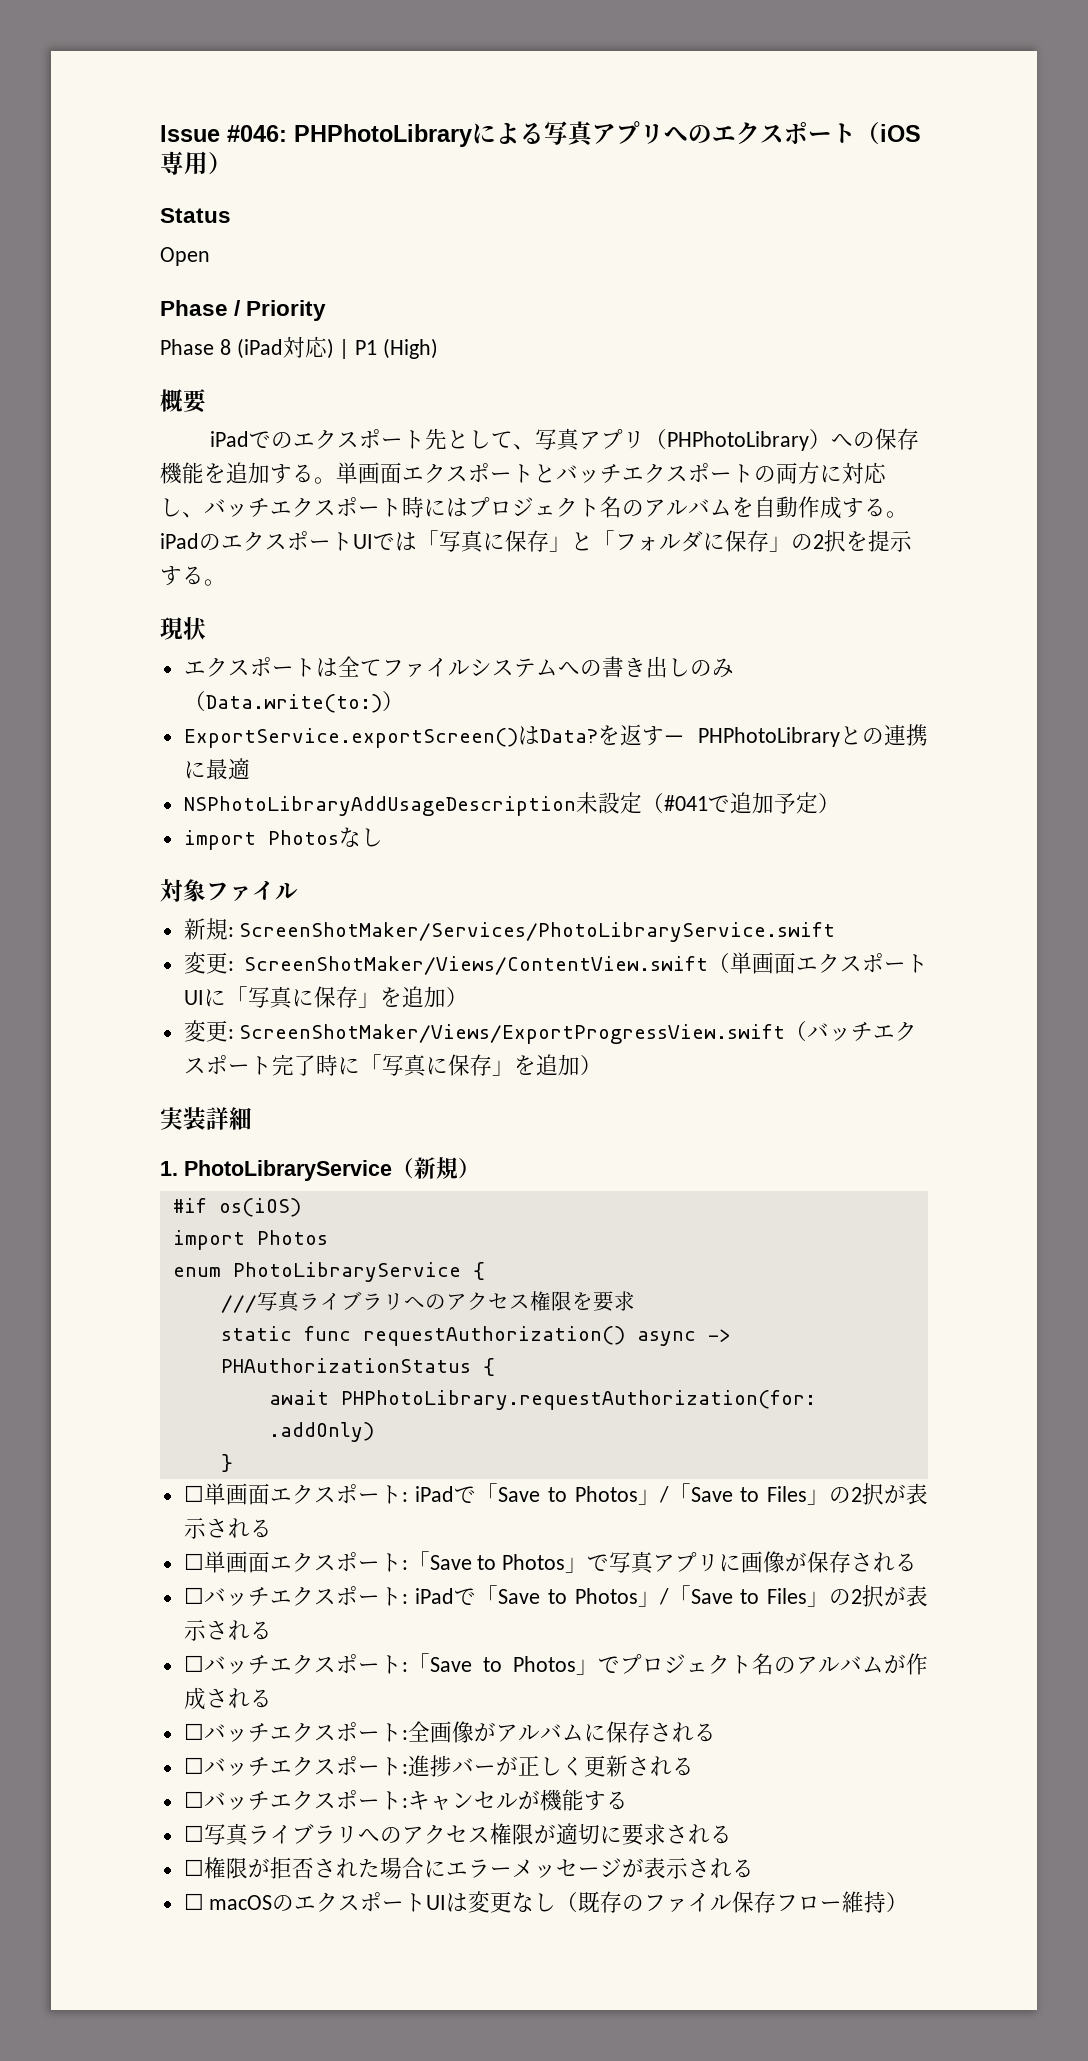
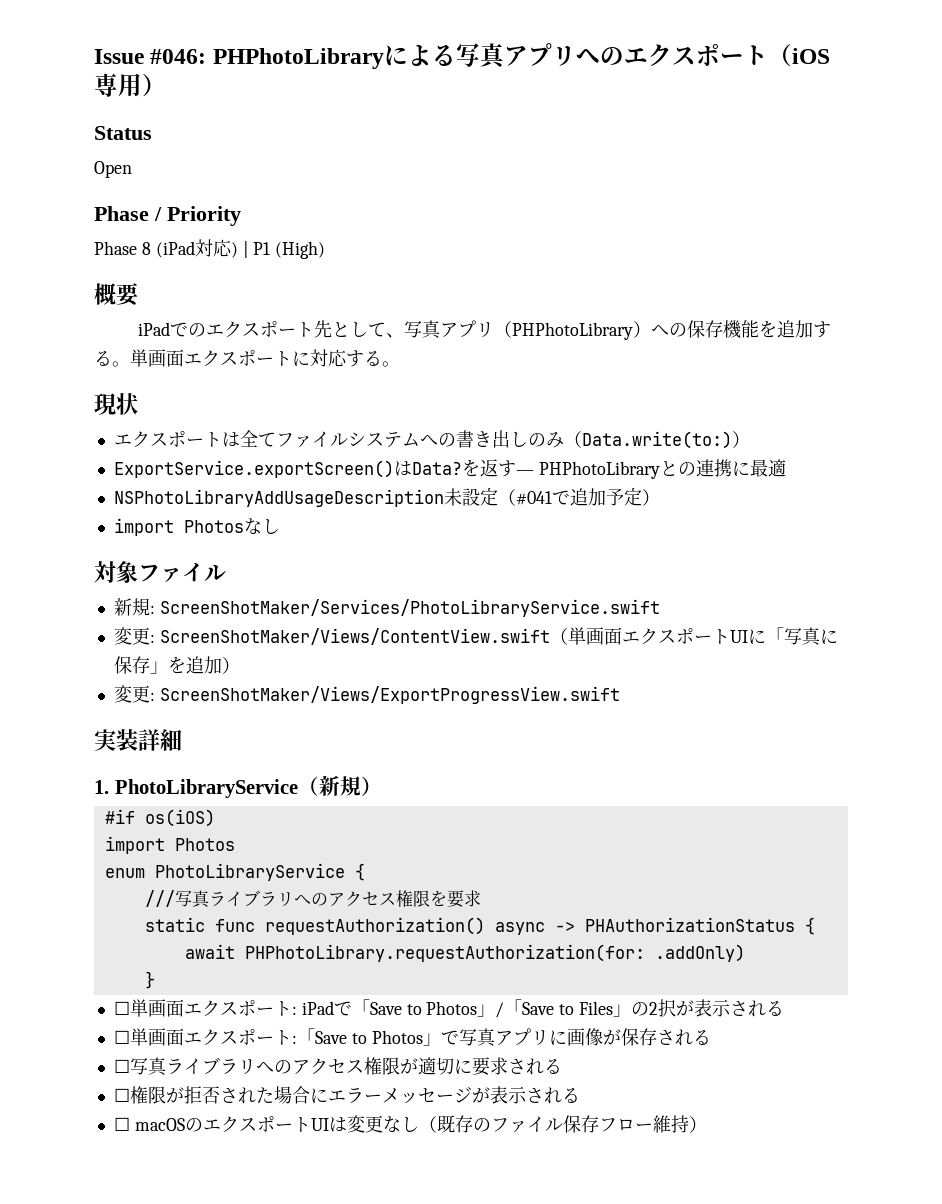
- 単画面エクスポートとバッチエクスポートの両方に対応し、バッチエクスポート時にはプロジェクト名のアルバムを自動作成する。iPadのエクスポートUIでは「写真に保存」と「フォルダに保存」の2択を提示する。
+ 単画面エクスポートに対応する。
- 変更: ScreenShotMaker/Views/ExportProgressView.swift（バッチエクスポート完了時に「写真に保存」を追加）
+ 変更: ScreenShotMaker/Views/ExportProgressView.swift
- ☐バッチエクスポート: iPadで「Save to Photos」/「Save to Files」の2択が表示される
- ☐バッチエクスポート:「Save to Photos」でプロジェクト名のアルバムが作成される
- ☐バッチエクスポート:全画像がアルバムに保存される
- ☐バッチエクスポート:進捗バーが正しく更新される
- ☐バッチエクスポート:キャンセルが機能する

